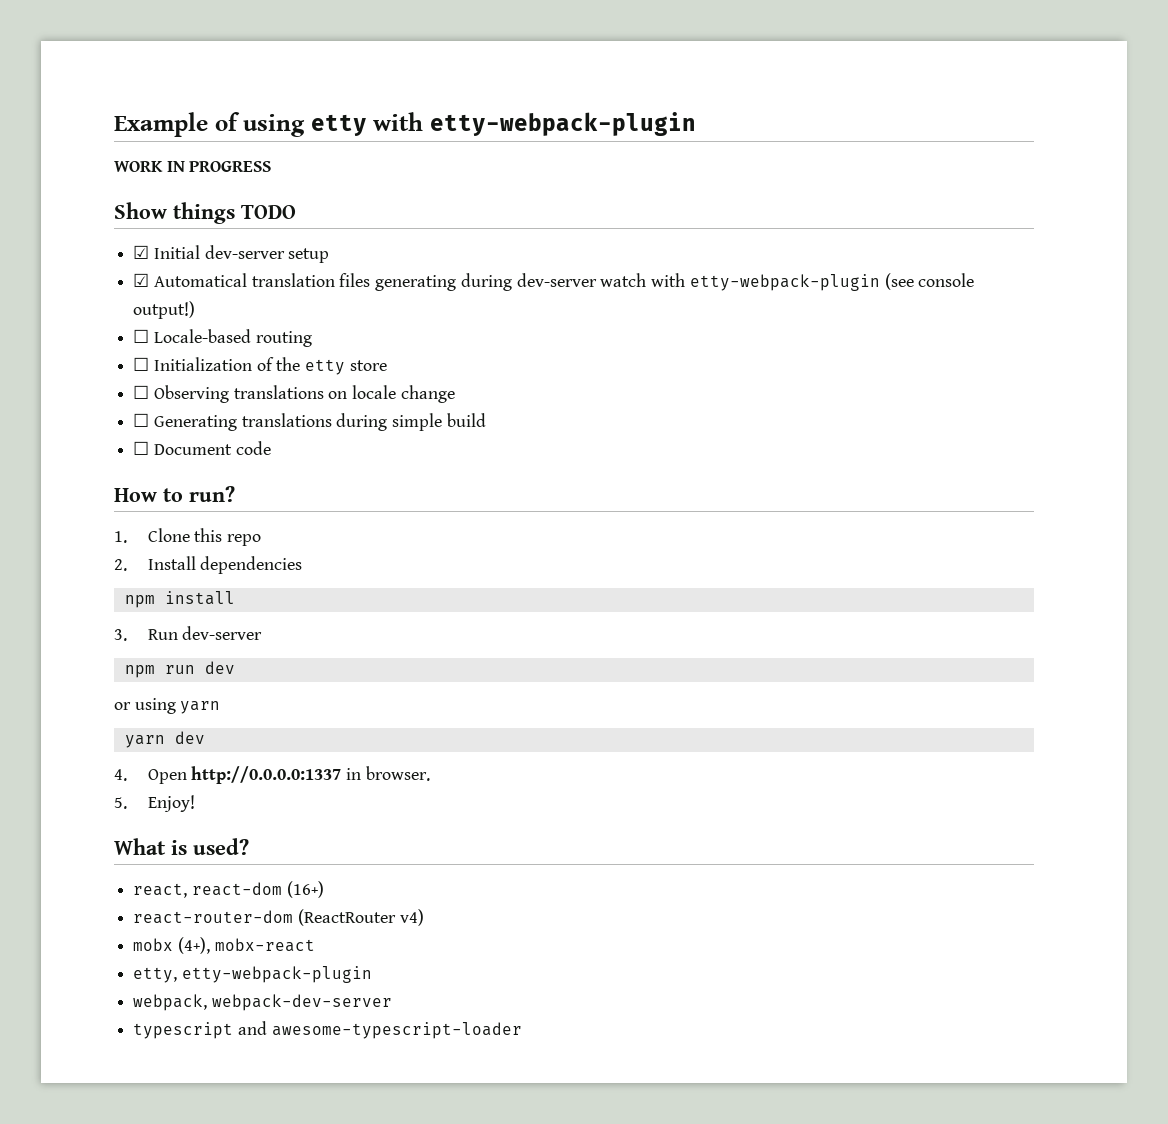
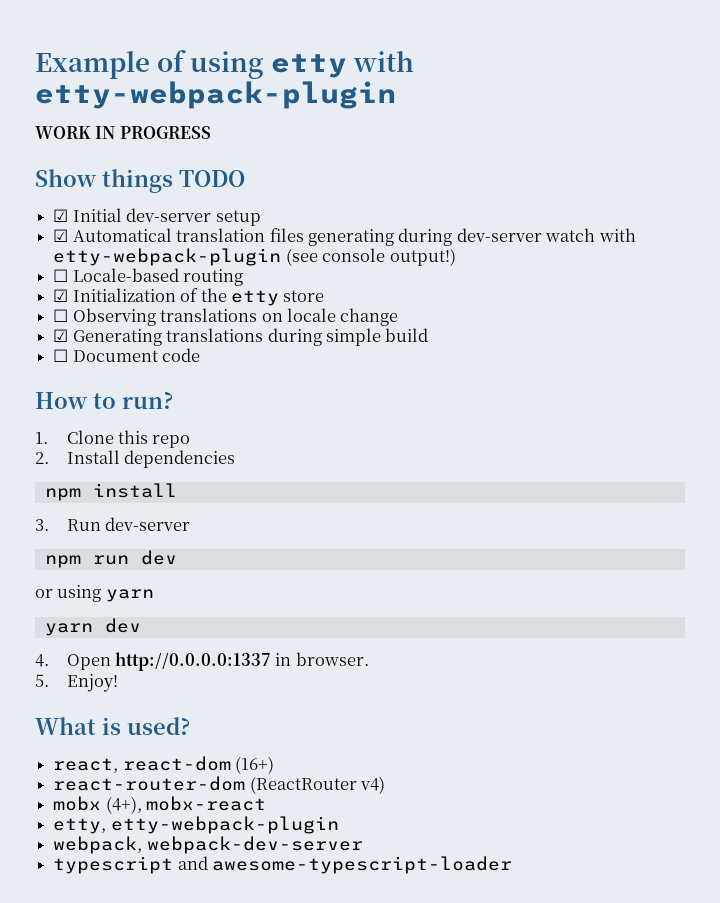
- ☐ Initialization of the etty store
+ ☑ Initialization of the etty store
- ☐ Generating translations during simple build
+ ☑ Generating translations during simple build

